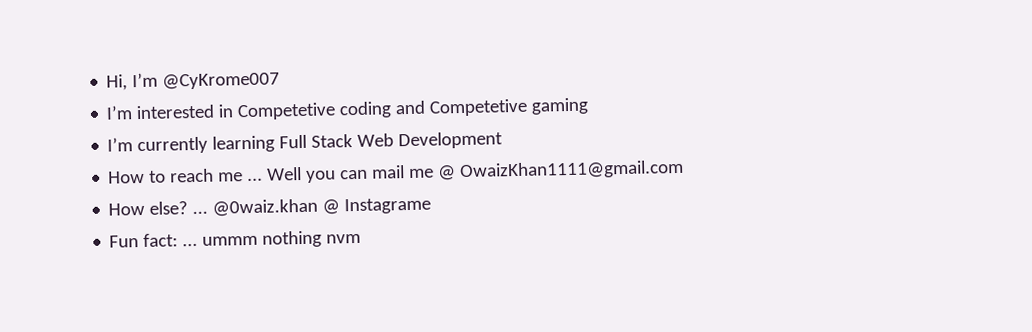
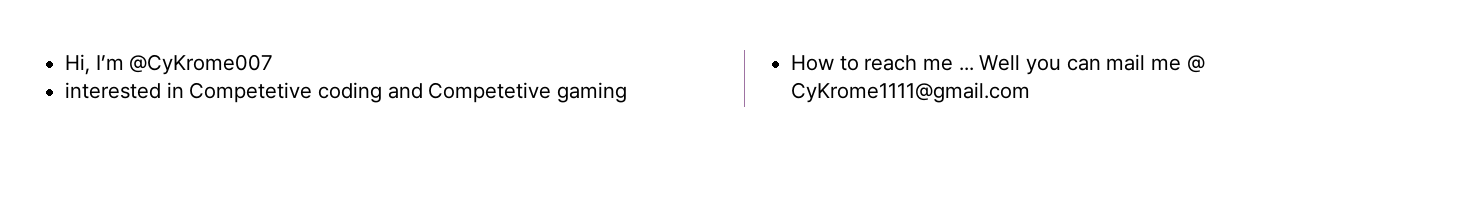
- I’m interested in Competetive coding and Competetive gaming
+ interested in Competetive coding and Competetive gaming
- I’m currently learning Full Stack Web Development
- Well you can mail me @ OwaizKhan1111@gmail.com
- How else? ... @0waiz.khan @ Instagrame
- Fun fact: ... ummm nothing nvm
+ Well you can mail me @ CyKrome1111@gmail.com

